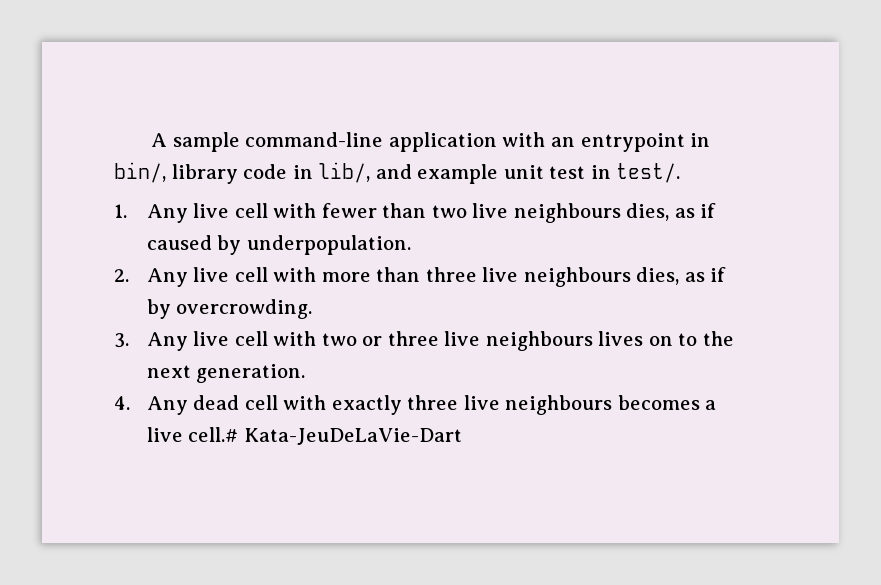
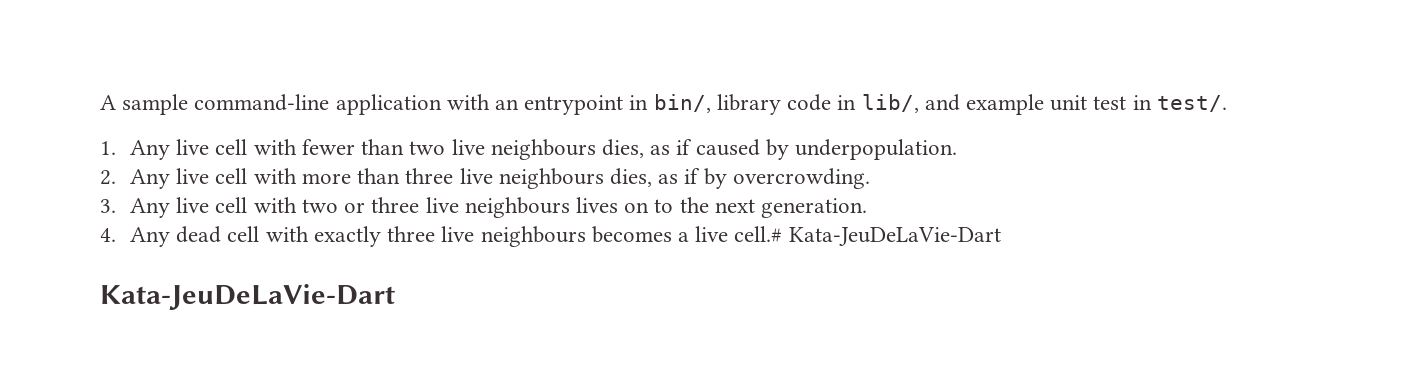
  4. Any dead cell with exactly three live neighbours becomes a live cell.# Kata-JeuDeLaVie-Dart
+ Kata-JeuDeLaVie-Dart

